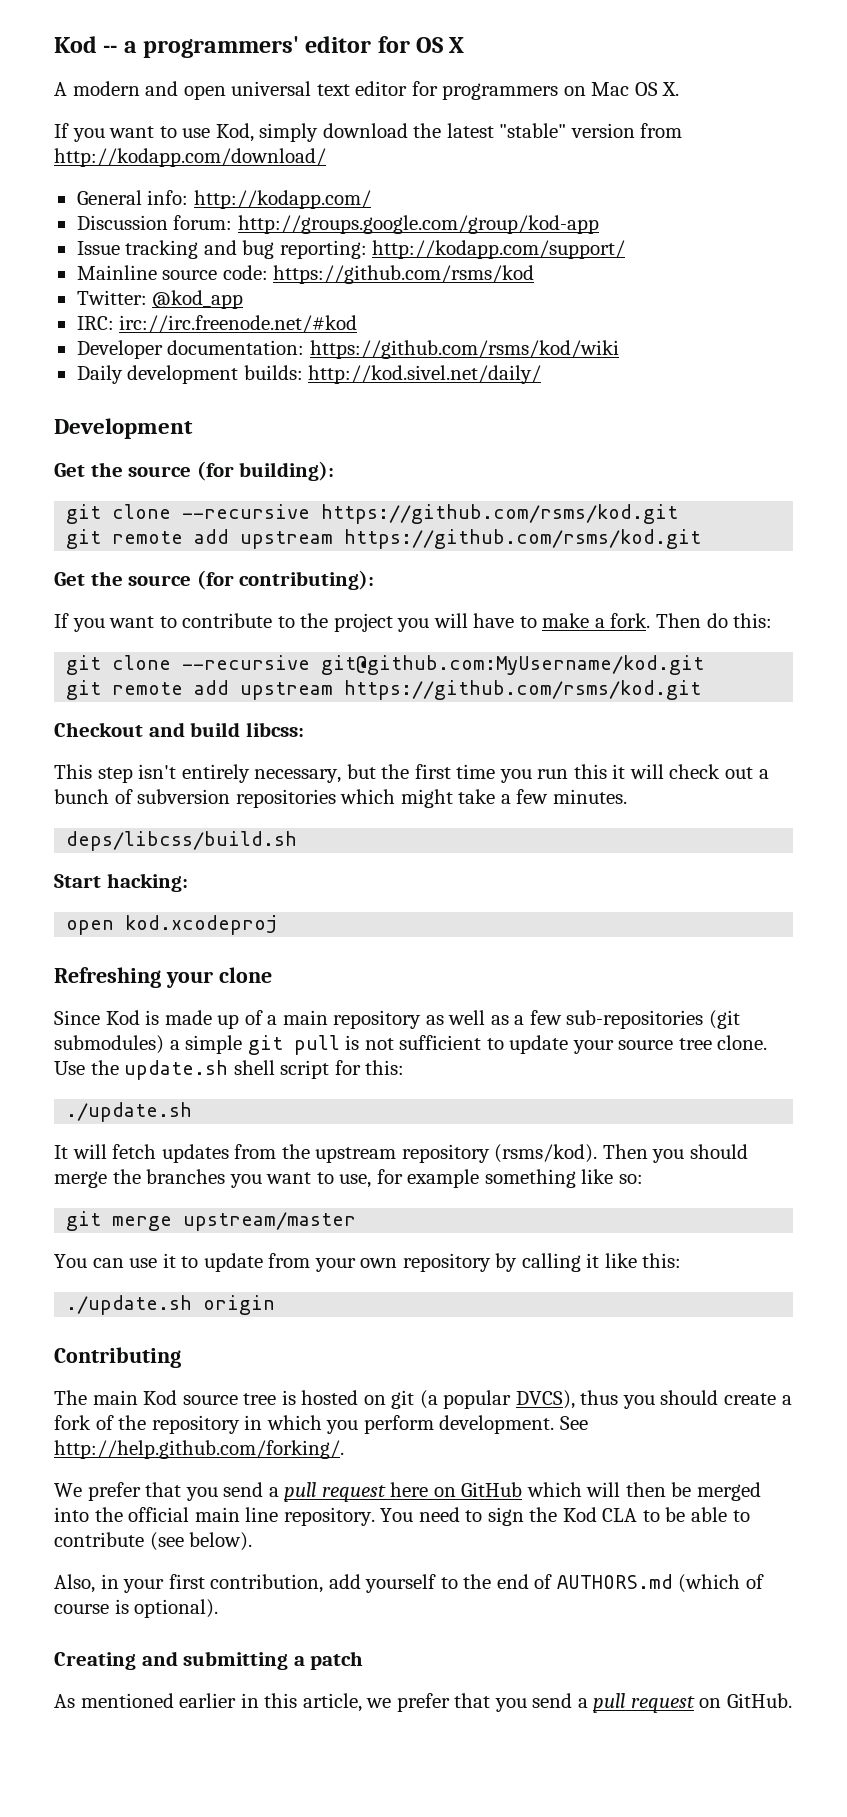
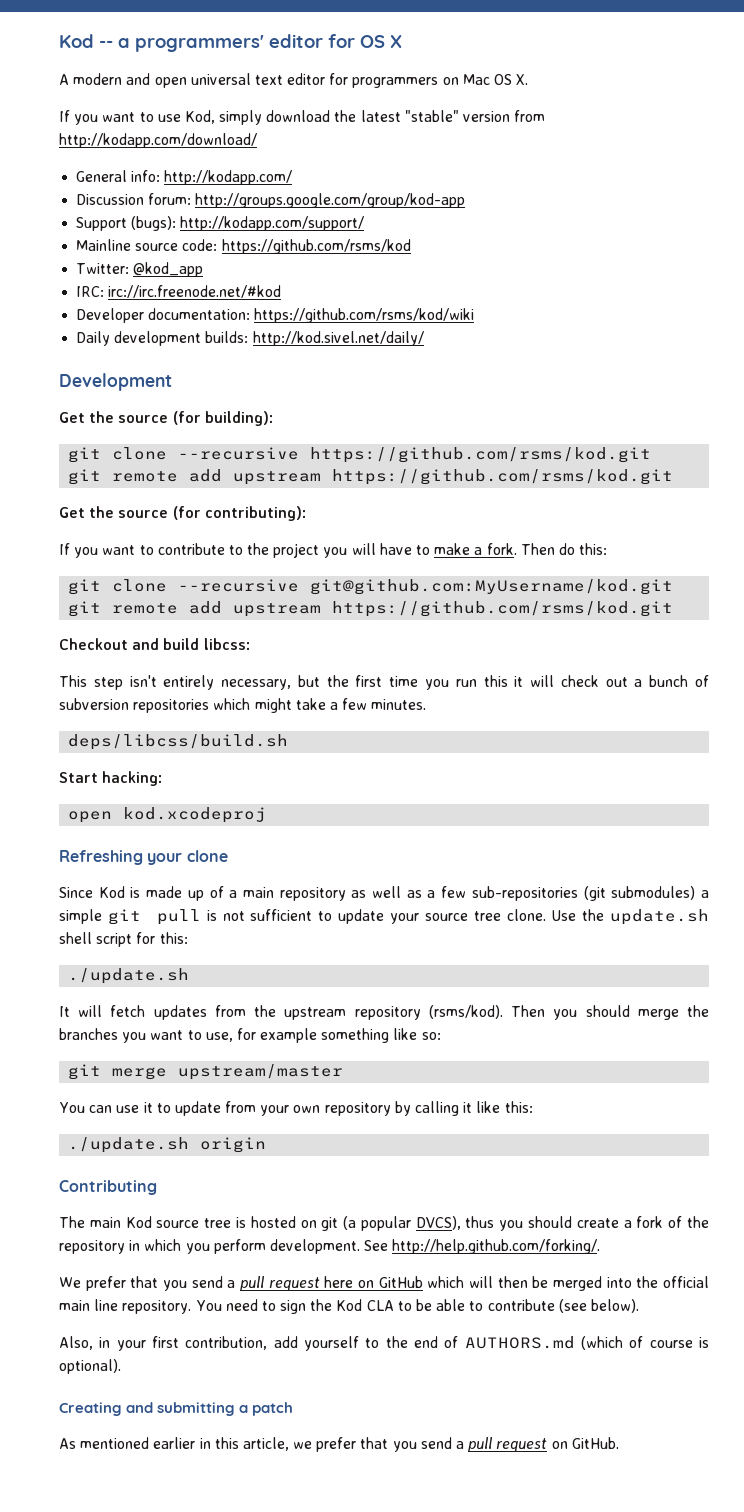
- Issue tracking and bug reporting: http://kodapp.com/support/
+ Support (bugs): http://kodapp.com/support/

